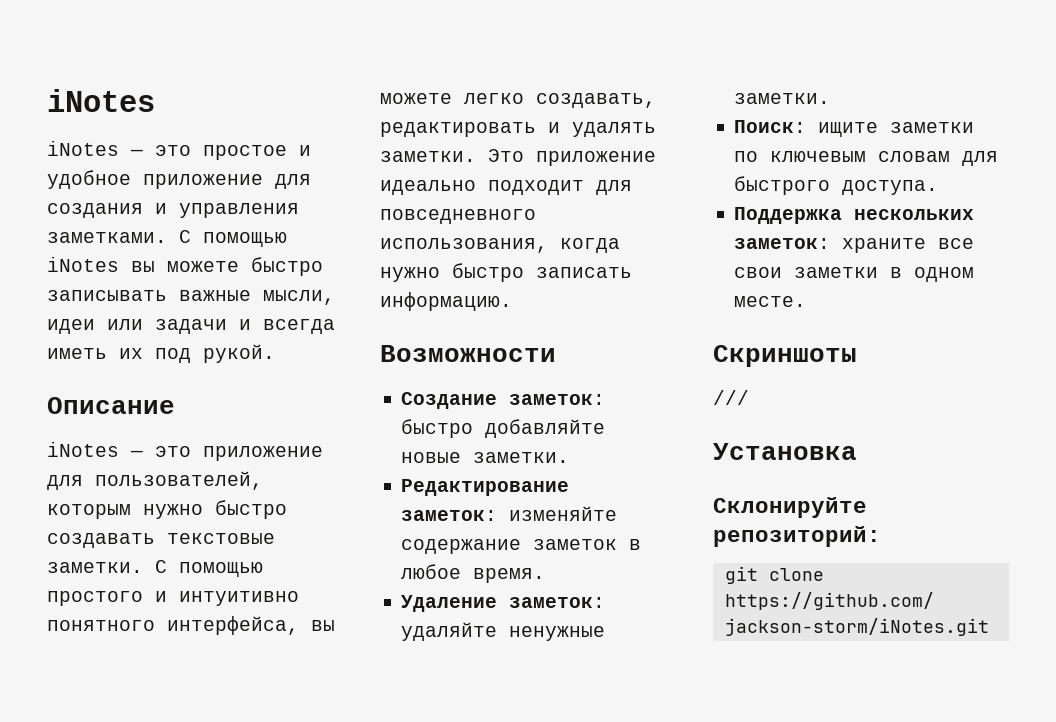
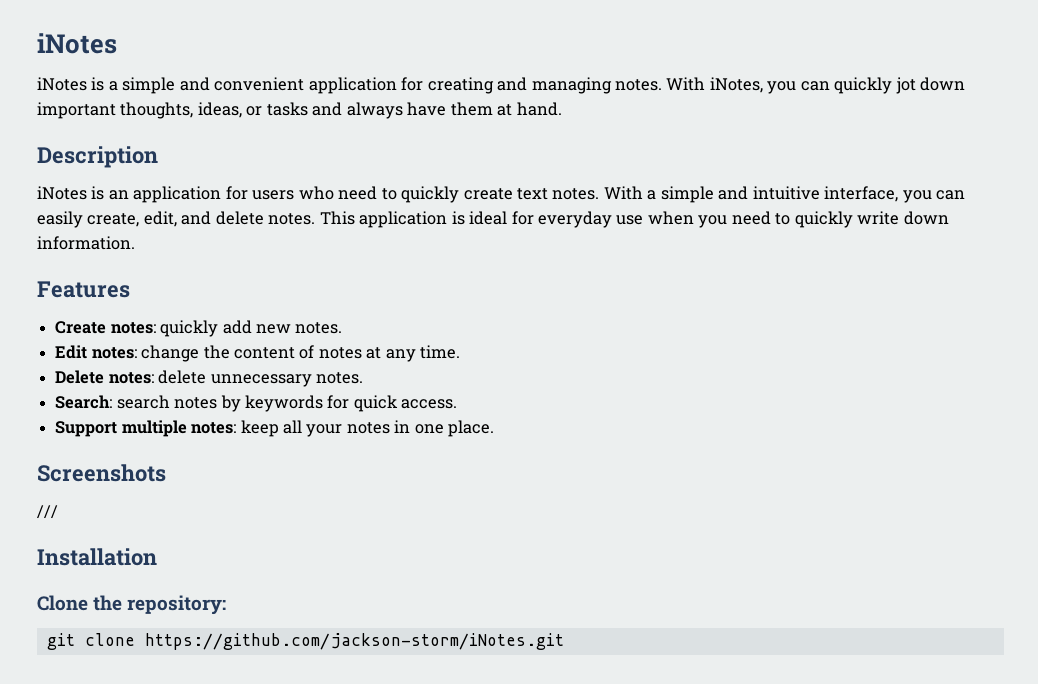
- iNotes — это простое и удобное приложение для создания и управления заметками. С помощью iNotes вы можете быстро записывать важные мысли, идеи или задачи и всегда иметь их под рукой.
- Описание
- iNotes — это приложение для пользователей, которым нужно быстро создавать текстовые заметки. С помощью простого и интуитивно понятного интерфейса, вы можете легко создавать, редактировать и удалять заметки. Это приложение идеально подходит для повседневного использования, когда нужно быстро записать информацию.
- Возможности
- Создание заметок: быстро добавляйте новые заметки.
- Редактирование заметок: изменяйте содержание заметок в любое время.
- Удаление заметок: удаляйте ненужные заметки.
- Поиск: ищите заметки по ключевым словам для быстрого доступа.
- Поддержка нескольких заметок: храните все свои заметки в одном месте.
- Скриншоты
+ iNotes is a simple and convenient application for creating and managing notes. With iNotes, you can quickly jot down important thoughts, ideas, or tasks and always have them at hand.
+ Description
+ iNotes is an application for users who need to quickly create text notes. With a simple and intuitive interface, you can easily create, edit, and delete notes. This application is ideal for everyday use when you need to quickly write down information.
+ Features
+ Create notes: quickly add new notes.
+ Edit notes: change the content of notes at any time.
+ Delete notes: delete unnecessary notes.
+ Search: search notes by keywords for quick access.
+ Support multiple notes: keep all your notes in one place.
+ Screenshots
  ///
- Установка
- Склонируйте репозиторий:
+ Installation
+ Clone the repository:

